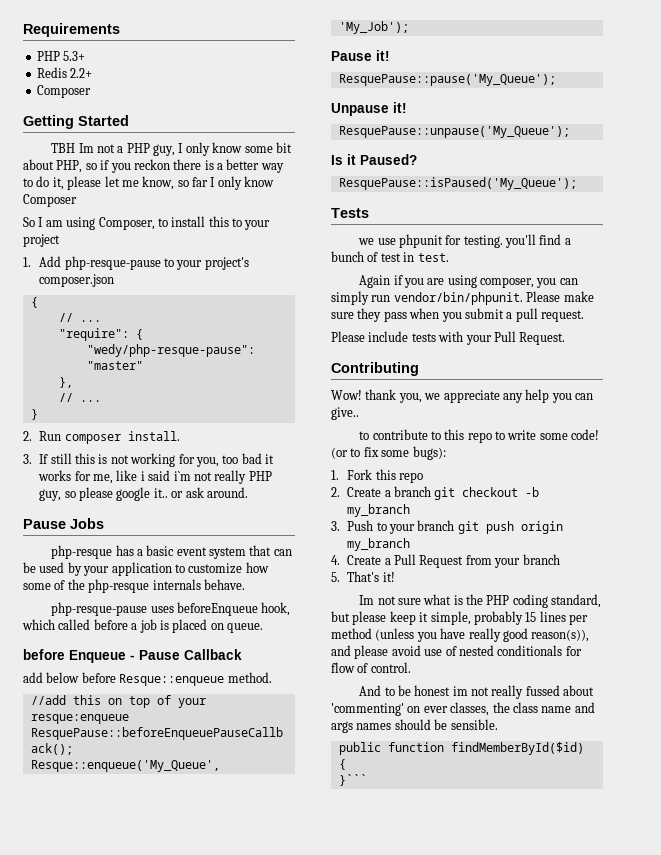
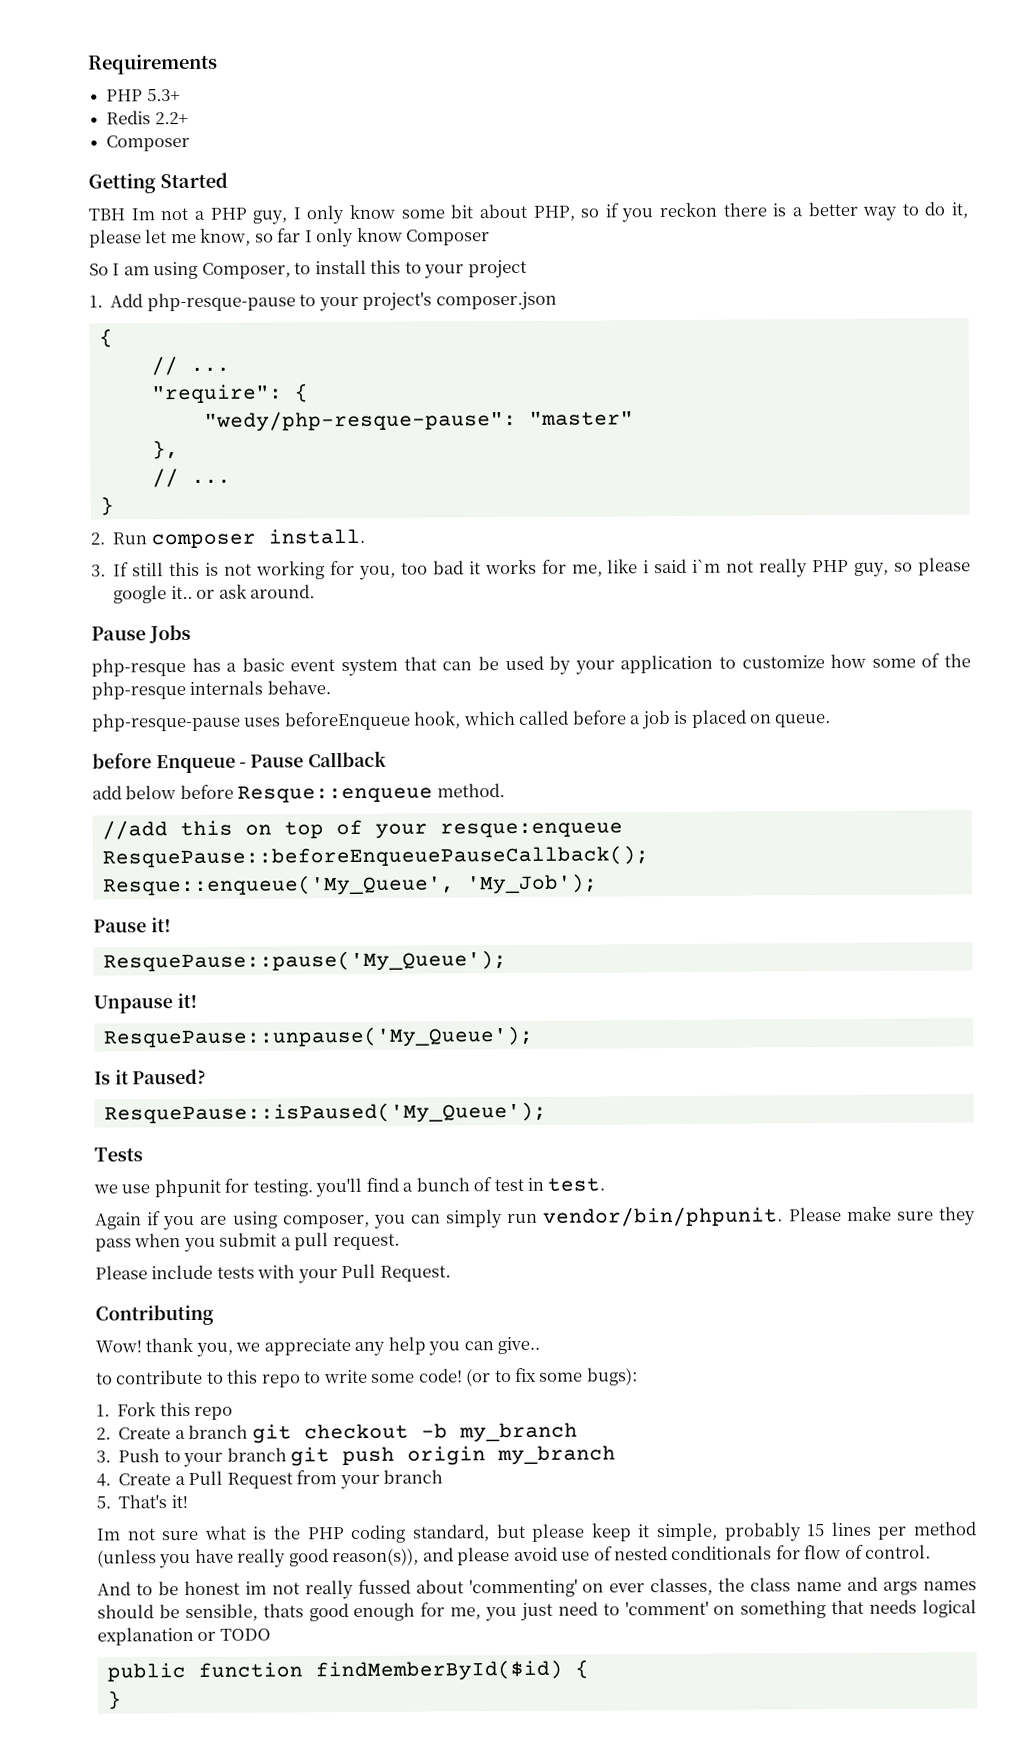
- And to be honest im not really fussed about 'commenting' on ever classes, the class name and args names should be sensible.
+ And to be honest im not really fussed about 'commenting' on ever classes, the class name and args names should be sensible, thats good enough for me, you just need to 'comment' on something that needs logical explanation or TODO
  public function findMemberById($id) {
- }```
+ }

